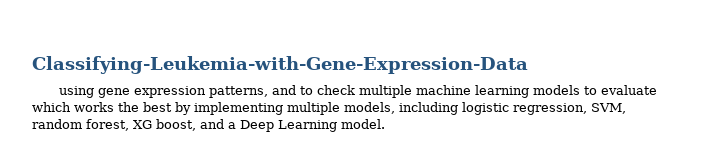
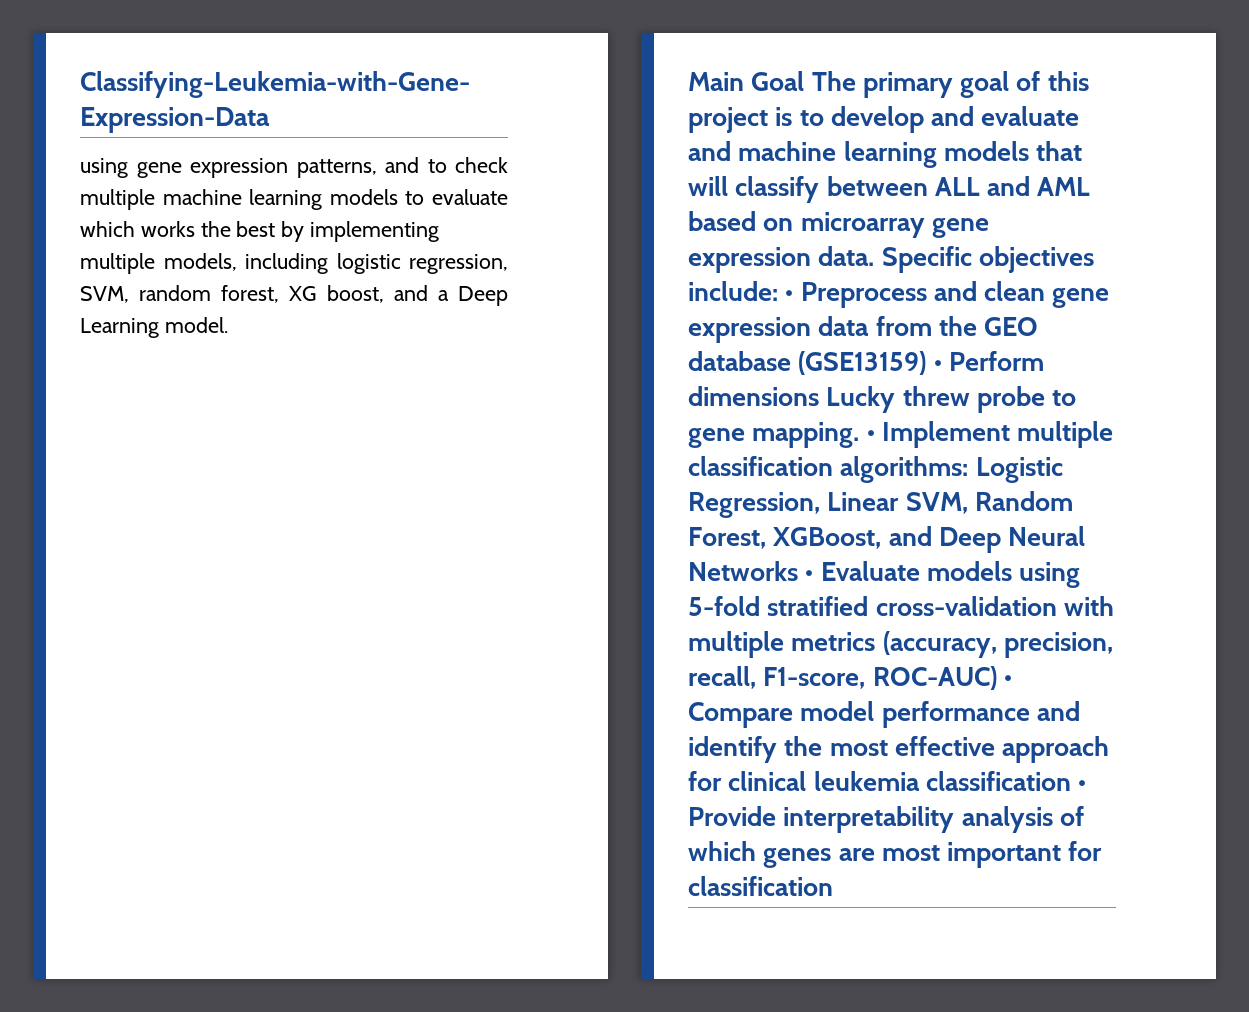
+ Main Goal The primary goal of this project is to develop and evaluate and machine learning models that will classify between ALL and AML based on microarray gene expression data. Specific objectives include: • Preprocess and clean gene expression data from the GEO database (GSE13159) • Perform dimensions Lucky threw probe to gene mapping. • Implement multiple classification algorithms: Logistic Regression, Linear SVM, Random Forest, XGBoost, and Deep Neural Networks • Evaluate models using 5-fold stratified cross-validation with multiple metrics (accuracy, precision, recall, F1-score, ROC-AUC) • Compare model performance and identify the most effective approach for clinical leukemia classification • Provide interpretability analysis of which genes are most important for classification

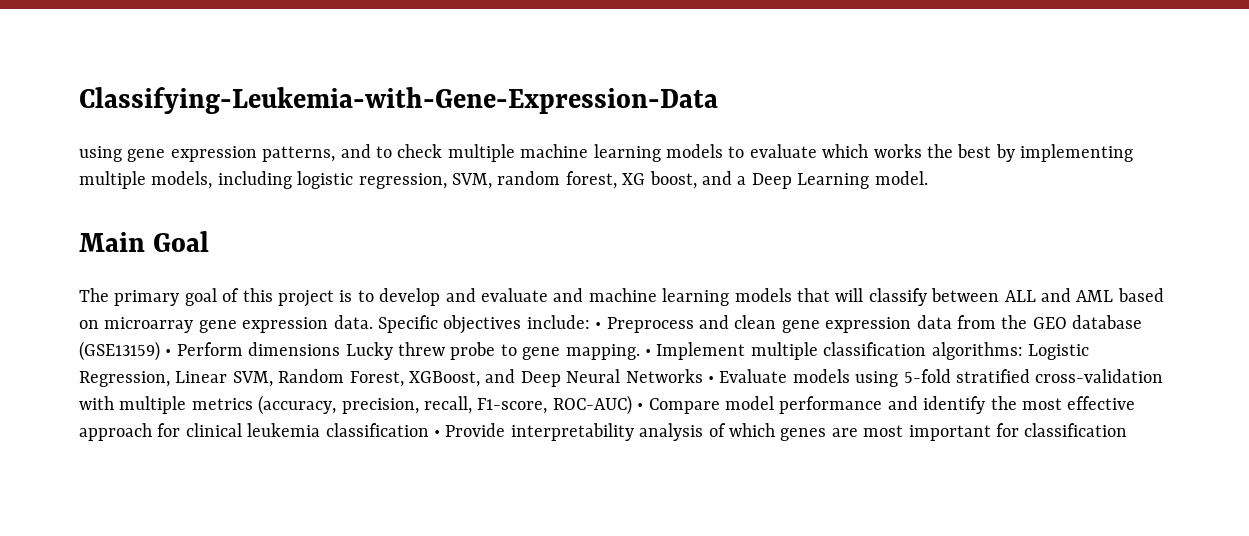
- Main Goal The primary goal of this project is to develop and evaluate and machine learning models that will classify between ALL and AML based on microarray gene expression data.
+ Main Goal
+ The primary goal of this project is to develop and evaluate and machine learning models that will classify between ALL and AML based on microarray gene expression data.

